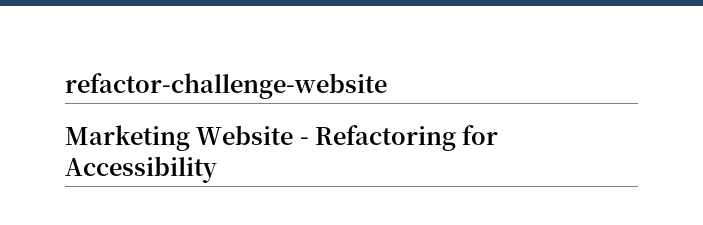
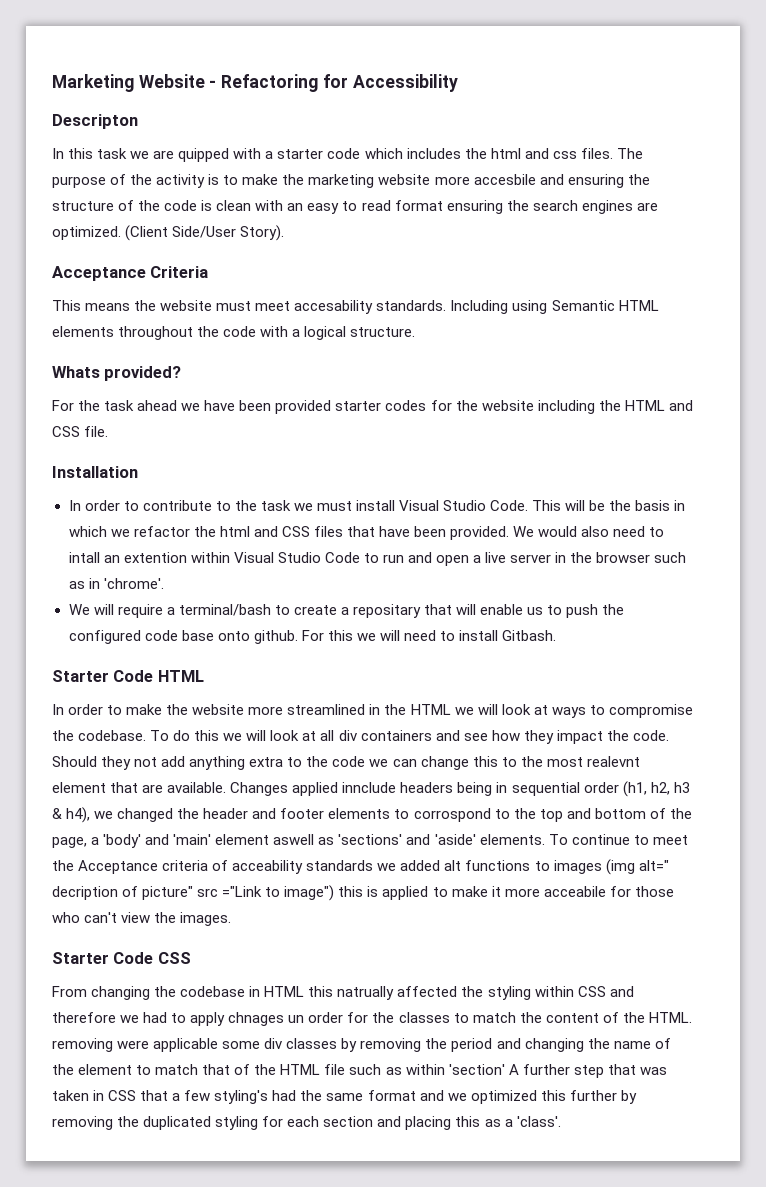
- refactor-challenge-website
+ Descripton
+ In this task we are quipped with a starter code which includes the html and css files. The purpose of the activity is to make the marketing website more accesbile and ensuring the structure of the code is clean with an easy to read format ensuring the search engines are optimized. (Client Side/User Story).
+ Acceptance Criteria
+ This means the website must meet accesability standards. Including using Semantic HTML elements throughout the code with a logical structure.
+ Whats provided?
+ For the task ahead we have been provided starter codes for the website including the HTML and CSS file.
+ Installation
+ In order to contribute to the task we must install Visual Studio Code. This will be the basis in which we refactor the html and CSS files that have been provided. We would also need to intall an extention within Visual Studio Code to run and open a live server in the browser such as in 'chrome'.
+ We will require a terminal/bash to create a repositary that will enable us to push the configured code base onto github. For this we will need to install Gitbash.
+ Starter Code HTML
+ In order to make the website more streamlined in the HTML we will look at ways to compromise the codebase. To do this we will look at all div containers and see how they impact the code. Should they not add anything extra to the code we can change this to the most realevnt element that are available. Changes applied innclude headers being in sequential order (h1, h2, h3 & h4), we changed the header and footer elements to corrospond to the top and bottom of the page, a 'body' and 'main' element aswell as 'sections' and 'aside' elements. To continue to meet the Acceptance criteria of acceability standards we added alt functions to images (img alt=" decription of picture" src ="Link to image") this is applied to make it more acceabile for those who can't view the images.
+ Starter Code CSS
+ From changing the codebase in HTML this natrually affected the styling within CSS and therefore we had to apply chnages un order for the classes to match the content of the HTML. removing were applicable some div classes by removing the period and changing the name of the element to match that of the HTML file such as within 'section' A further step that was taken in CSS that a few styling's had the same format and we optimized this further by removing the duplicated styling for each section and placing this as a 'class'.

